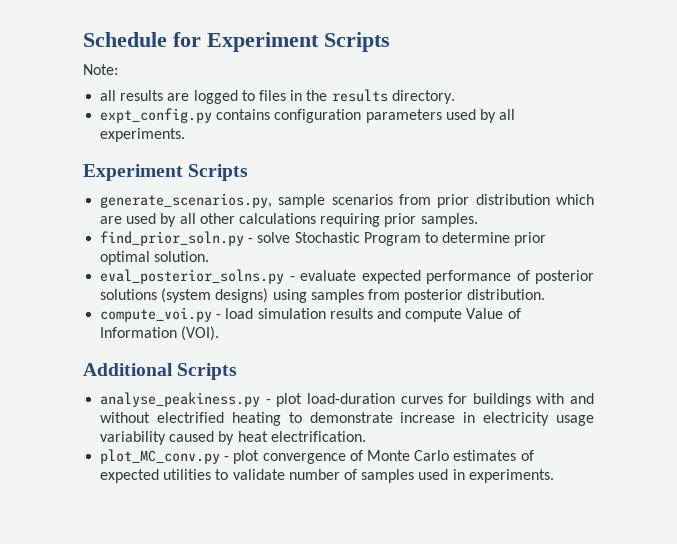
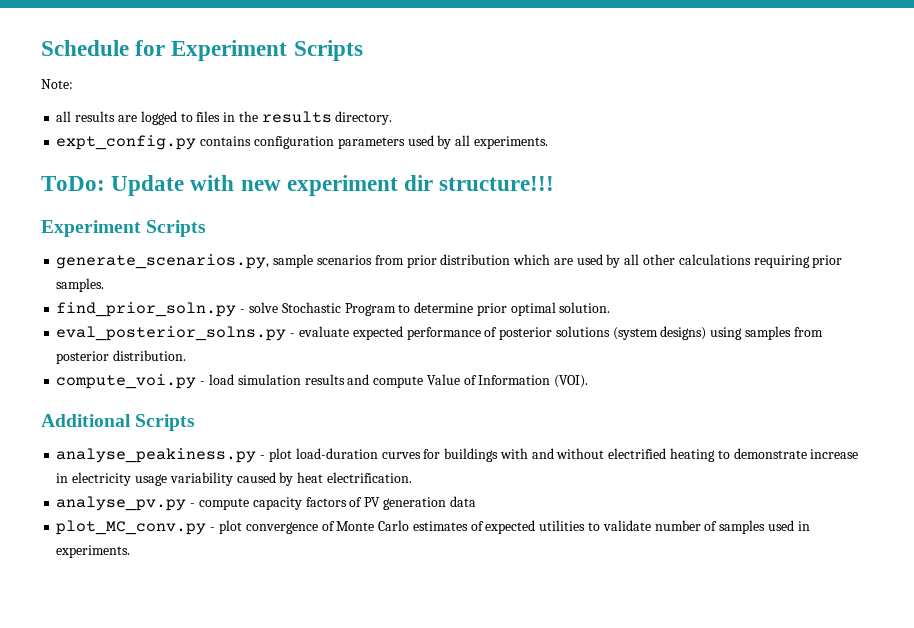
+ ToDo: Update with new experiment dir structure!!!
+ analyse_pv.py - compute capacity factors of PV generation data

